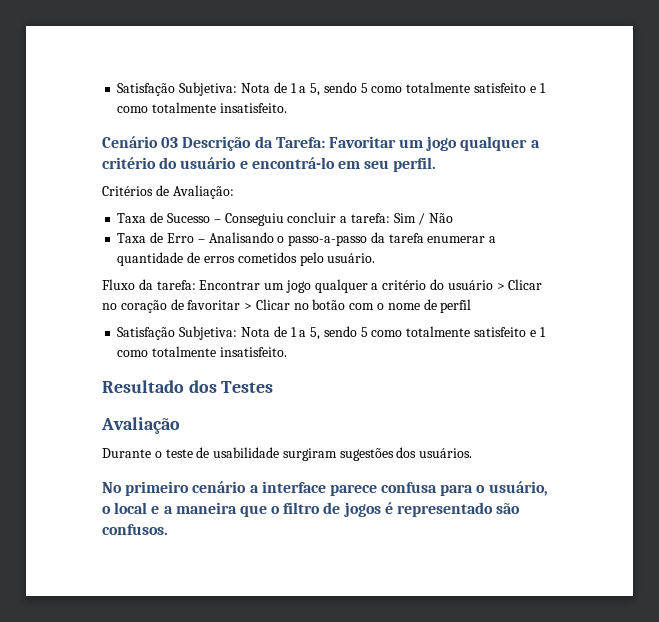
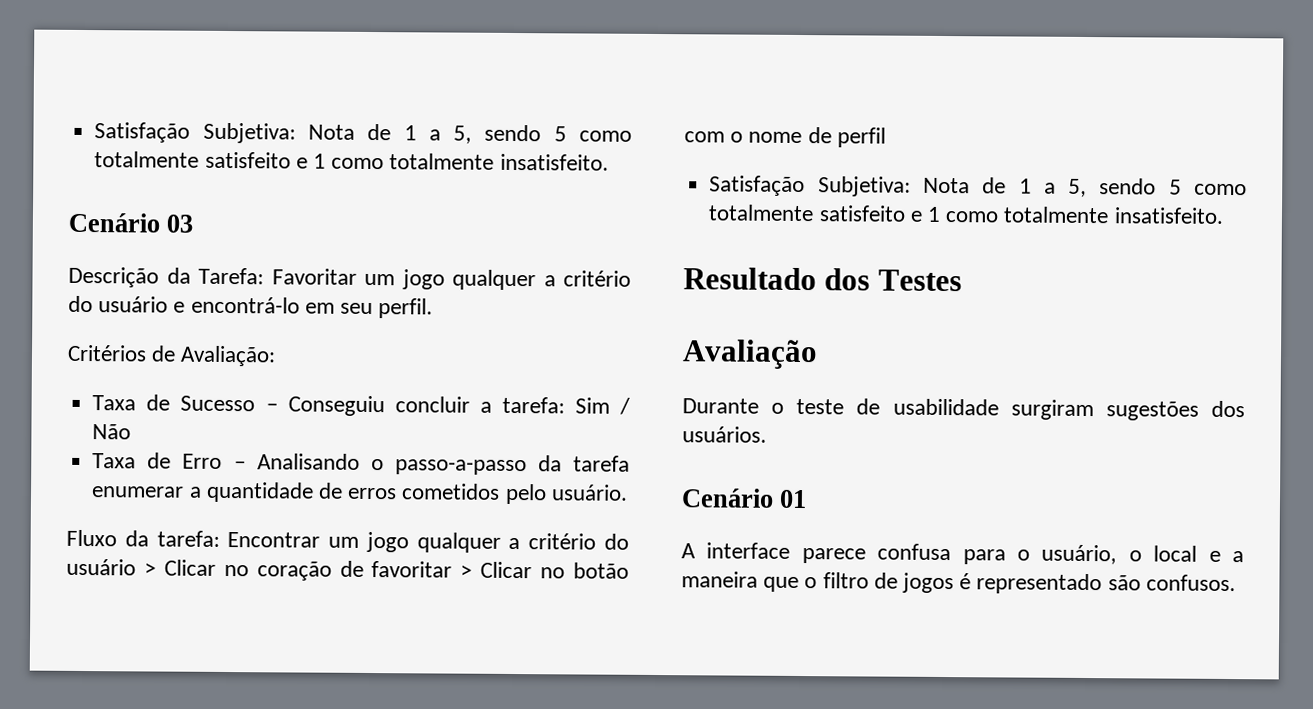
- Cenário 03 Descrição da Tarefa: Favoritar um jogo qualquer a critério do usuário e encontrá-lo em seu perfil.
+ Cenário 03
+ Descrição da Tarefa: Favoritar um jogo qualquer a critério do usuário e encontrá-lo em seu perfil.
- No primeiro cenário a interface parece confusa para o usuário, o local e a maneira que o filtro de jogos é representado são confusos.
+ Cenário 01
+ A interface parece confusa para o usuário, o local e a maneira que o filtro de jogos é representado são confusos.

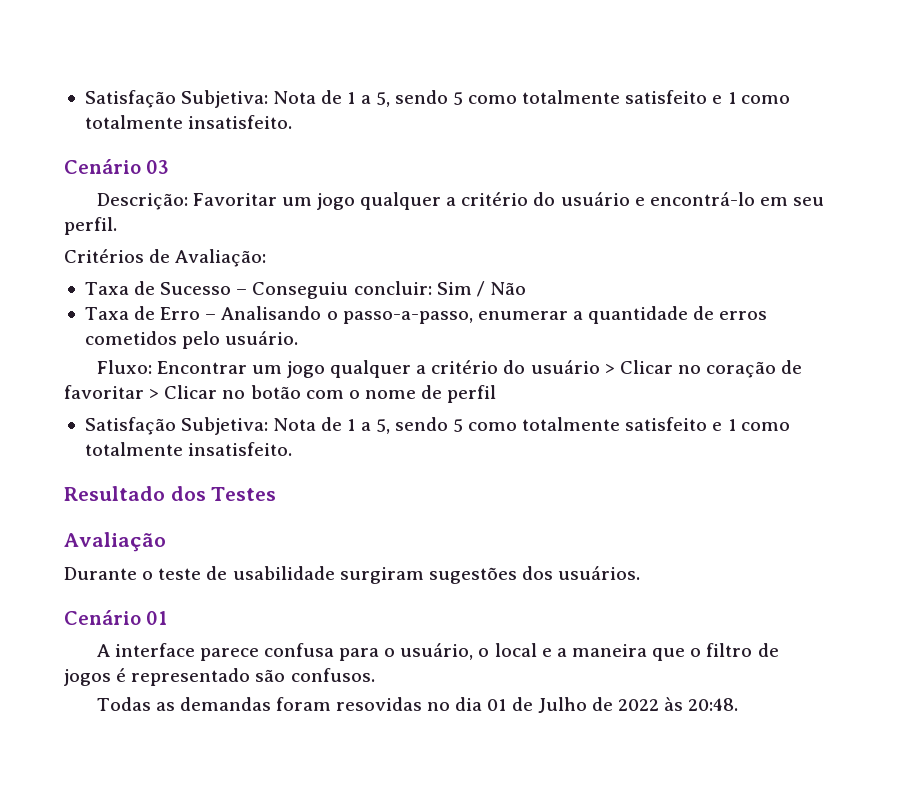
- Descrição da Tarefa: Favoritar um jogo qualquer a critério do usuário e encontrá-lo em seu perfil.
+ Descrição: Favoritar um jogo qualquer a critério do usuário e encontrá-lo em seu perfil.
- Taxa de Sucesso – Conseguiu concluir a tarefa: Sim / Não
+ Taxa de Sucesso – Conseguiu concluir: Sim / Não
- Taxa de Erro – Analisando o passo-a-passo da tarefa enumerar a quantidade de erros cometidos pelo usuário.
+ Taxa de Erro – Analisando o passo-a-passo, enumerar a quantidade de erros cometidos pelo usuário.
- Fluxo da tarefa: Encontrar um jogo qualquer a critério do usuário > Clicar no coração de favoritar > Clicar no botão com o nome de perfil
+ Fluxo: Encontrar um jogo qualquer a critério do usuário > Clicar no coração de favoritar > Clicar no botão com o nome de perfil
+ Todas as demandas foram resovidas no dia 01 de Julho de 2022 às 20:48.

